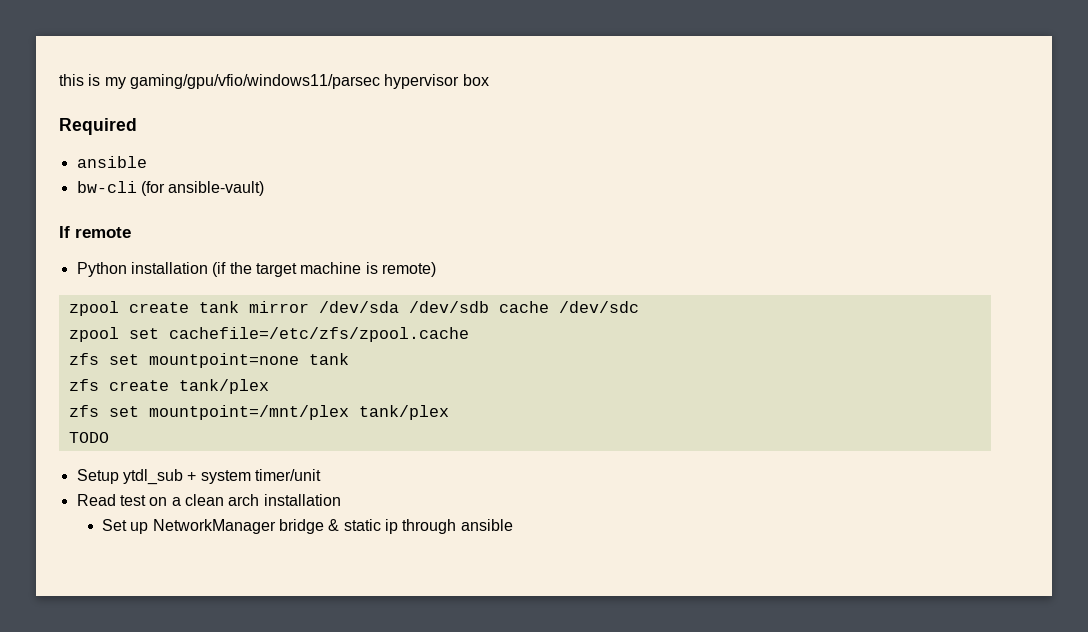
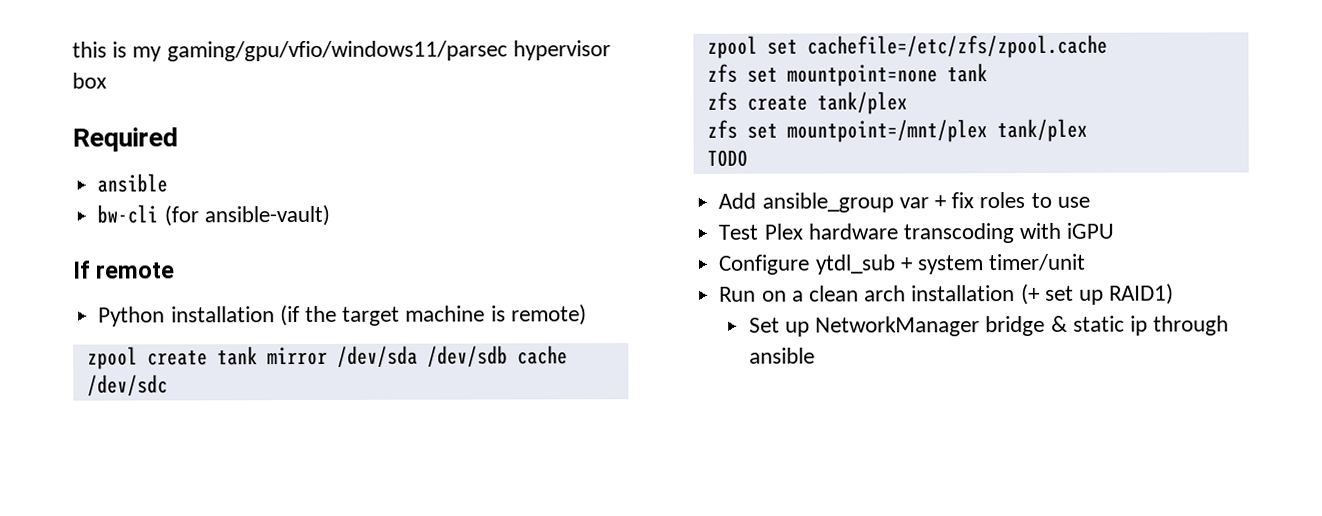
- Setup ytdl_sub + system timer/unit
+ Add ansible_group var + fix roles to use
+ Test Plex hardware transcoding with iGPU
+ Configure ytdl_sub + system timer/unit
- Read test on a clean arch installation
+ Run on a clean arch installation (+ set up RAID1)

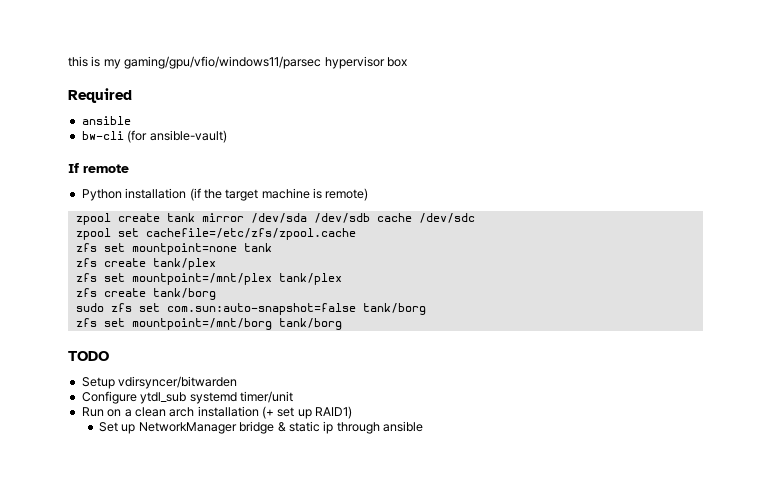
+ zfs create tank/borg
+ sudo zfs set com.sun:auto-snapshot=false tank/borg
+ zfs set mountpoint=/mnt/borg tank/borg
  TODO
- Add ansible_group var + fix roles to use
- Test Plex hardware transcoding with iGPU
+ Setup vdirsyncer/bitwarden
- Configure ytdl_sub + system timer/unit
+ Configure ytdl_sub systemd timer/unit

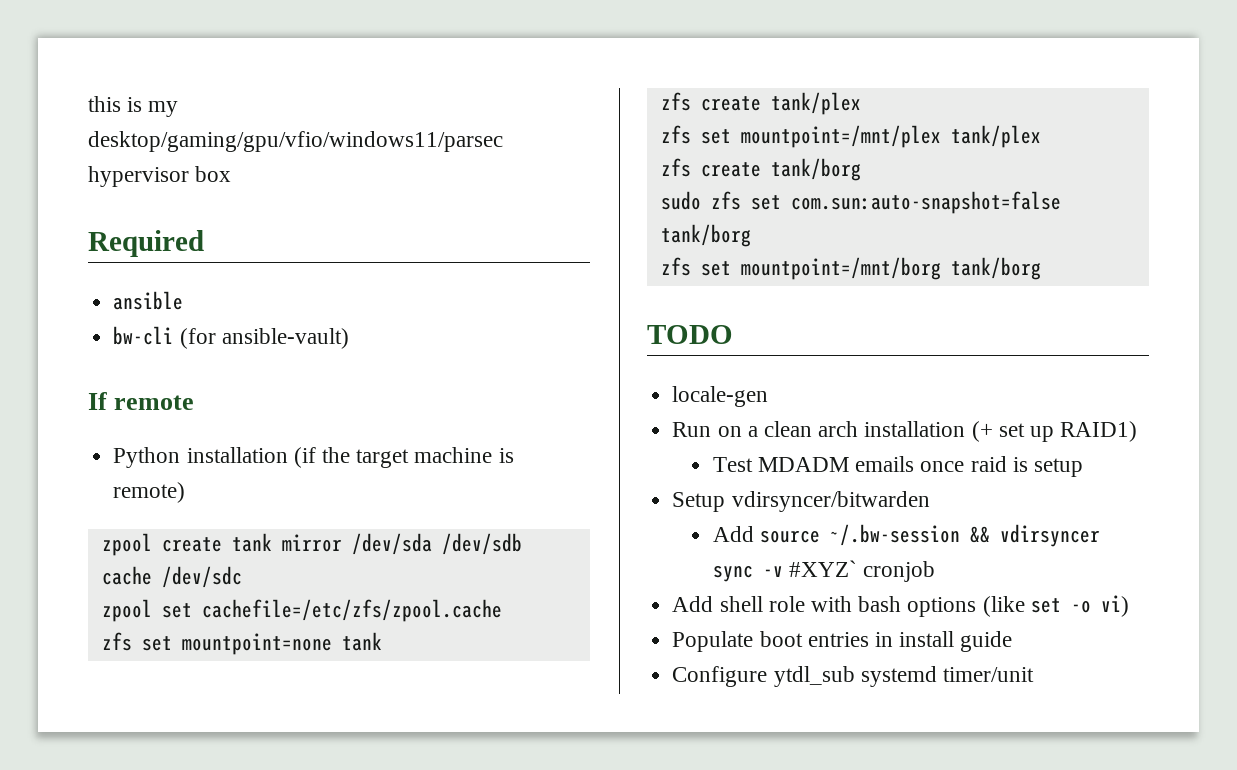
- this is my gaming/gpu/vfio/windows11/parsec hypervisor box
+ this is my desktop/gaming/gpu/vfio/windows11/parsec hypervisor box
- Setup vdirsyncer/bitwarden
- Configure ytdl_sub systemd timer/unit
+ locale-gen
- Set up NetworkManager bridge & static ip through ansible
+ Test MDADM emails once raid is setup
+ Setup vdirsyncer/bitwarden
+ Add source ~/.bw-session && vdirsyncer sync -v #XYZ` cronjob
+ Add shell role with bash options (like set -o vi)
+ Populate boot entries in install guide
+ Configure ytdl_sub systemd timer/unit

